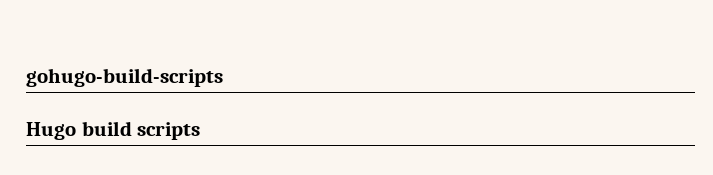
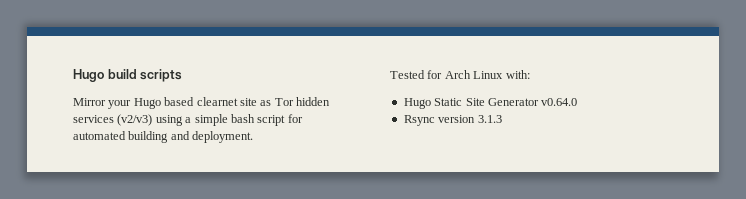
- gohugo-build-scripts
+ Mirror your Hugo based clearnet site as Tor hidden services (v2/v3) using a simple bash script for automated building and deployment.
+ Tested for Arch Linux with:
+ Hugo Static Site Generator v0.64.0
+ Rsync version 3.1.3

